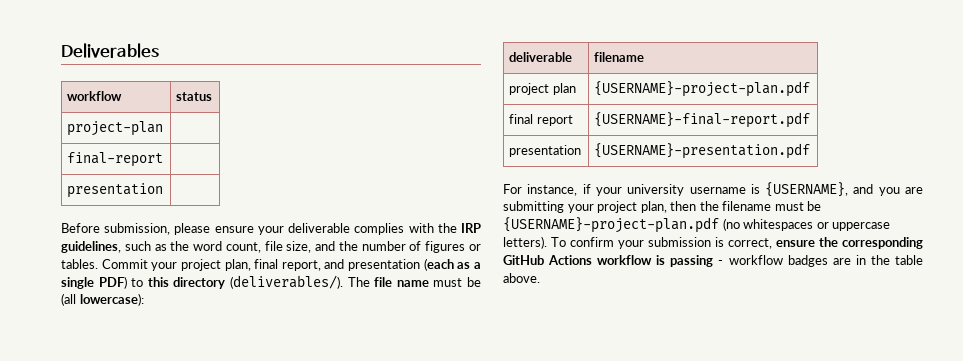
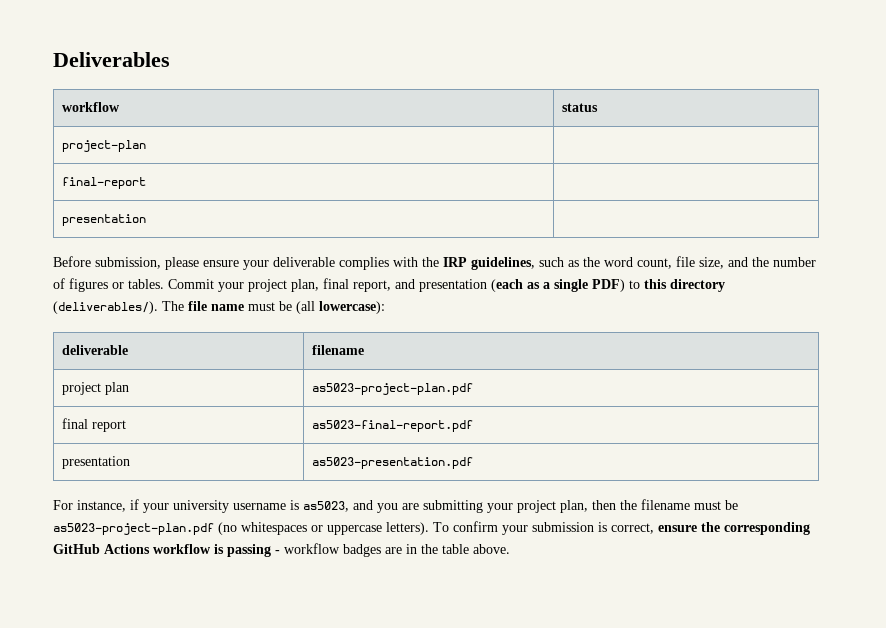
- project plan | {USERNAME}-project-plan.pdf
+ project plan | as5023-project-plan.pdf
- final report | {USERNAME}-final-report.pdf
- presentation | {USERNAME}-presentation.pdf
+ final report | as5023-final-report.pdf
+ presentation | as5023-presentation.pdf
- For instance, if your university username is {USERNAME}, and you are submitting your project plan, then the filename must be {USERNAME}-project-plan.pdf (no whitespaces or uppercase letters).
+ For instance, if your university username is as5023, and you are submitting your project plan, then the filename must be as5023-project-plan.pdf (no whitespaces or uppercase letters).

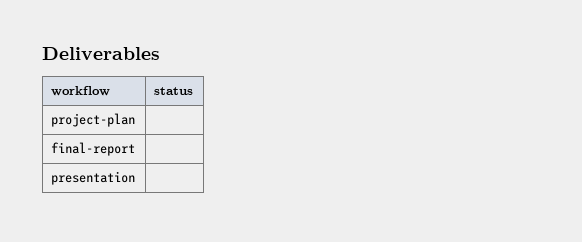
- Before submission, please ensure your deliverable complies with the IRP guidelines, such as the word count, file size, and the number of figures or tables. Commit your project plan, final report, and presentation (each as a single PDF) to this directory (deliverables/). The file name must be (all lowercase):
- deliverable | filename
- project plan | as5023-project-plan.pdf
- final report | as5023-final-report.pdf
- presentation | as5023-presentation.pdf
- For instance, if your university username is as5023, and you are submitting your project plan, then the filename must be as5023-project-plan.pdf (no whitespaces or uppercase letters). To confirm your submission is correct, ensure the corresponding GitHub Actions workflow is passing - workflow badges are in the table above.

